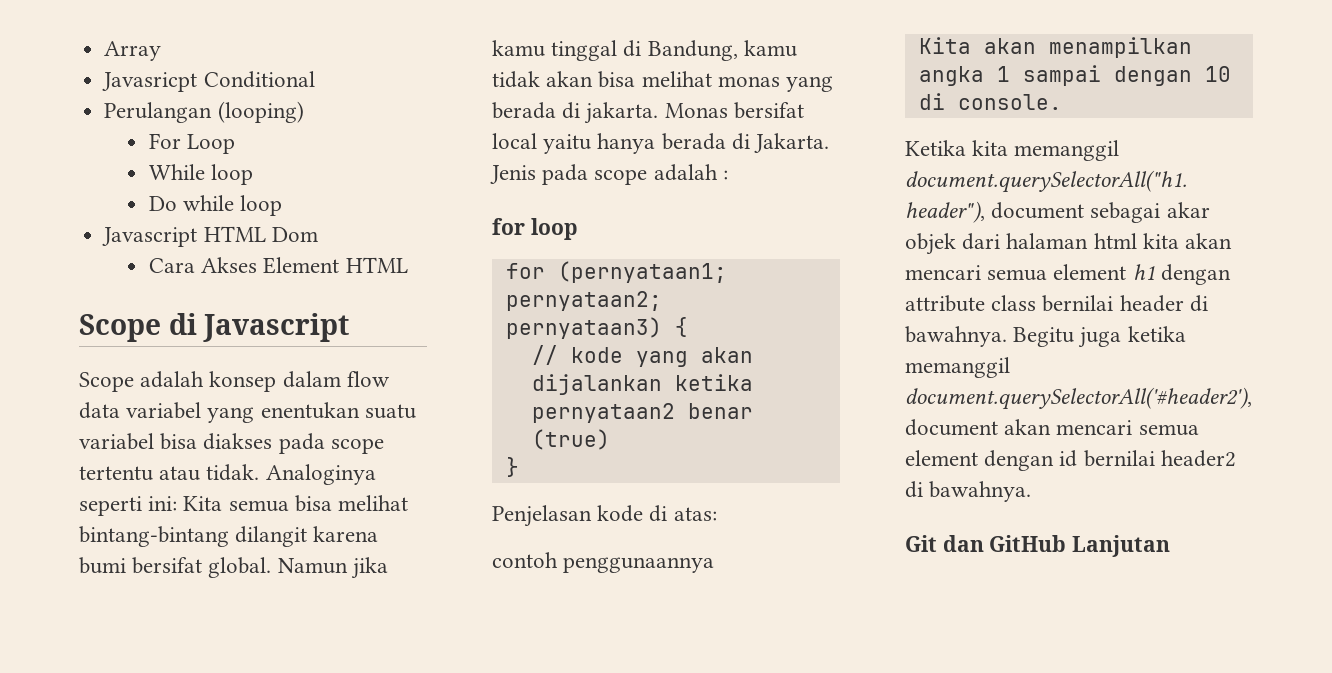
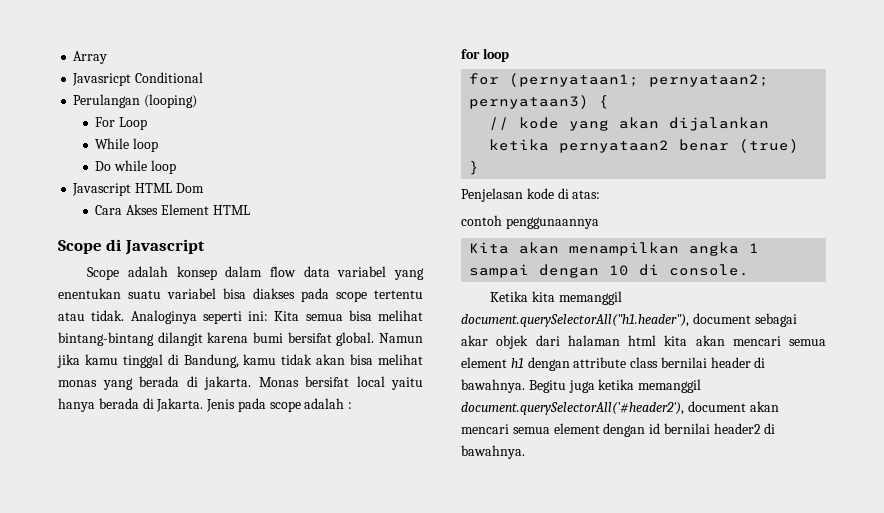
- Git dan GitHub Lanjutan

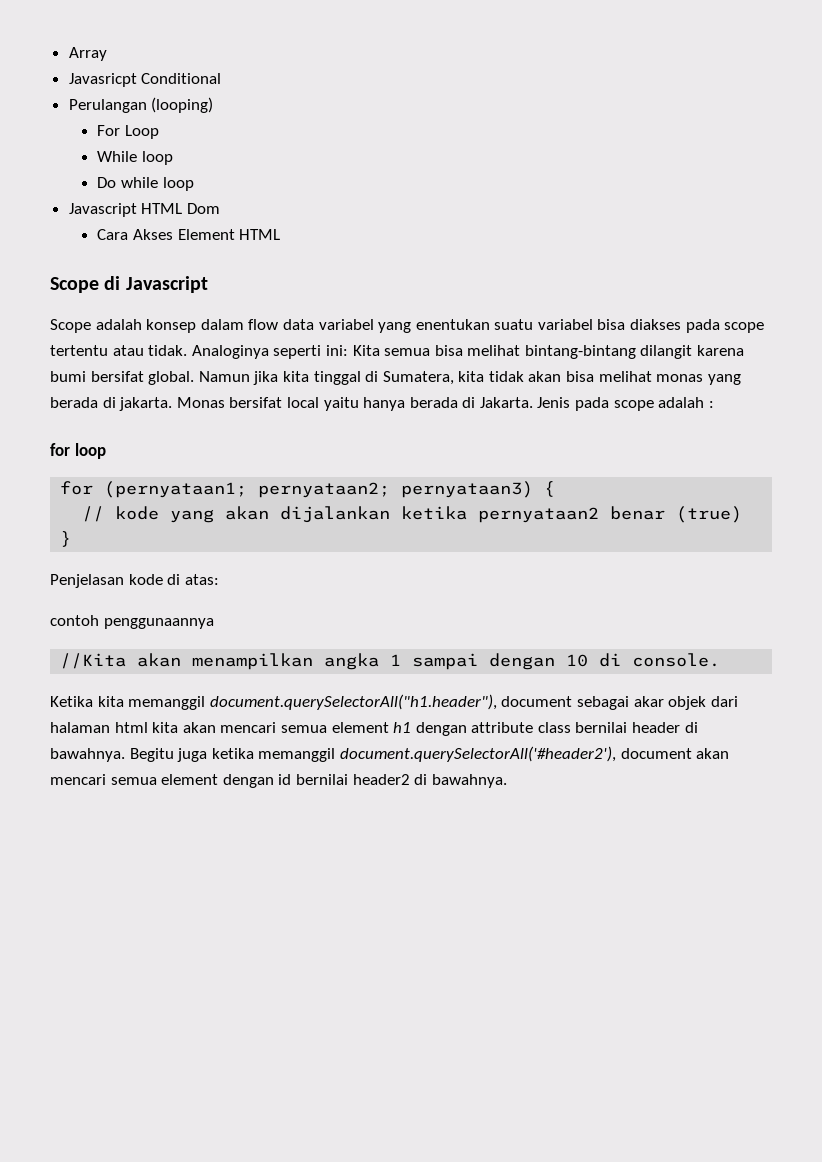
- Namun jika kamu tinggal di Bandung, kamu tidak akan bisa melihat monas yang berada di jakarta.
+ Namun jika kita tinggal di Sumatera, kita tidak akan bisa melihat monas yang berada di jakarta.
- Kita akan menampilkan angka 1 sampai dengan 10 di console.
+ //Kita akan menampilkan angka 1 sampai dengan 10 di console.

